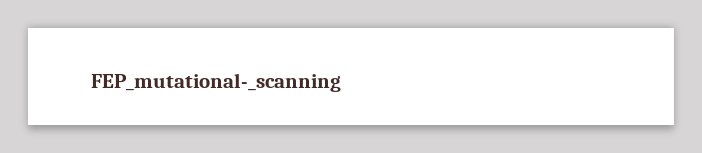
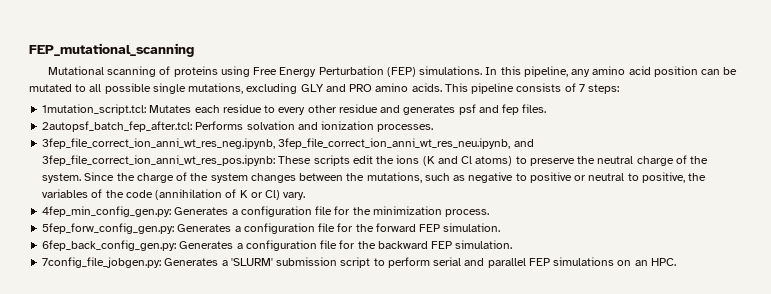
- FEP_mutational-_scanning
+ FEP_mutational_scanning
+ Mutational scanning of proteins using Free Energy Perturbation (FEP) simulations. In this pipeline, any amino acid position can be mutated to all possible single mutations, excluding GLY and PRO amino acids. This pipeline consists of 7 steps:
+ 1mutation_script.tcl: Mutates each residue to every other residue and generates psf and fep files.
+ 2autopsf_batch_fep_after.tcl: Performs solvation and ionization processes.
+ 3fep_file_correct_ion_anni_wt_res_neg.ipynb, 3fep_file_correct_ion_anni_wt_res_neu.ipynb, and 3fep_file_correct_ion_anni_wt_res_pos.ipynb: These scripts edit the ions (K and Cl atoms) to preserve the neutral charge of the system. Since the charge of the system changes between the mutations, such as negative to positive or neutral to positive, the variables of the code (annihilation of K or Cl) vary.
+ 4fep_min_config_gen.py: Generates a configuration file for the minimization process.
+ 5fep_forw_config_gen.py: Generates a configuration file for the forward FEP simulation.
+ 6fep_back_config_gen.py: Generates a configuration file for the backward FEP simulation.
+ 7config_file_jobgen.py: Generates a 'SLURM' submission script to perform serial and parallel FEP simulations on an HPC.

